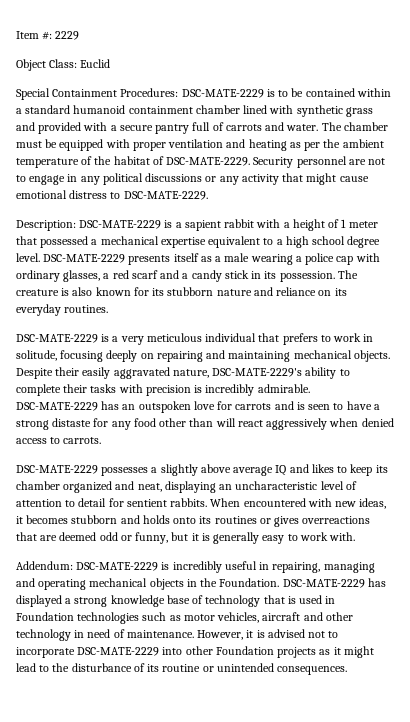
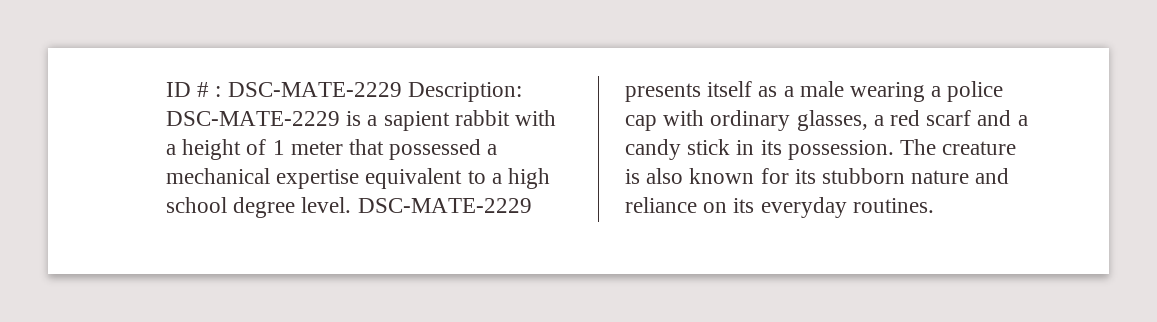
- Item #: 2229
- Object Class: Euclid
- Special Containment Procedures: DSC-MATE-2229 is to be contained within a standard humanoid containment chamber lined with synthetic grass and provided with a secure pantry full of carrots and water. The chamber must be equipped with proper ventilation and heating as per the ambient temperature of the habitat of DSC-MATE-2229. Security personnel are not to engage in any political discussions or any activity that might cause emotional distress to DSC-MATE-2229.
- Description: DSC-MATE-2229 is a sapient rabbit with a height of 1 meter that possessed a mechanical expertise equivalent to a high school degree level.
+ ID # : DSC-MATE-2229 Description: DSC-MATE-2229 is a sapient rabbit with a height of 1 meter that possessed a mechanical expertise equivalent to a high school degree level.
- DSC-MATE-2229 is a very meticulous individual that prefers to work in solitude, focusing deeply on repairing and maintaining mechanical objects. Despite their easily aggravated nature, DSC-MATE-2229's ability to complete their tasks with precision is incredibly admirable. DSC-MATE-2229 has an outspoken love for carrots and is seen to have a strong distaste for any food other than will react aggressively when denied access to carrots.
- DSC-MATE-2229 possesses a slightly above average IQ and likes to keep its chamber organized and neat, displaying an uncharacteristic level of attention to detail for sentient rabbits. When encountered with new ideas, it becomes stubborn and holds onto its routines or gives overreactions that are deemed odd or funny, but it is generally easy to work with.
- Addendum: DSC-MATE-2229 is incredibly useful in repairing, managing and operating mechanical objects in the Foundation. DSC-MATE-2229 has displayed a strong knowledge base of technology that is used in Foundation technologies such as motor vehicles, aircraft and other technology in need of maintenance. However, it is advised not to incorporate DSC-MATE-2229 into other Foundation projects as it might lead to the disturbance of its routine or unintended consequences.

